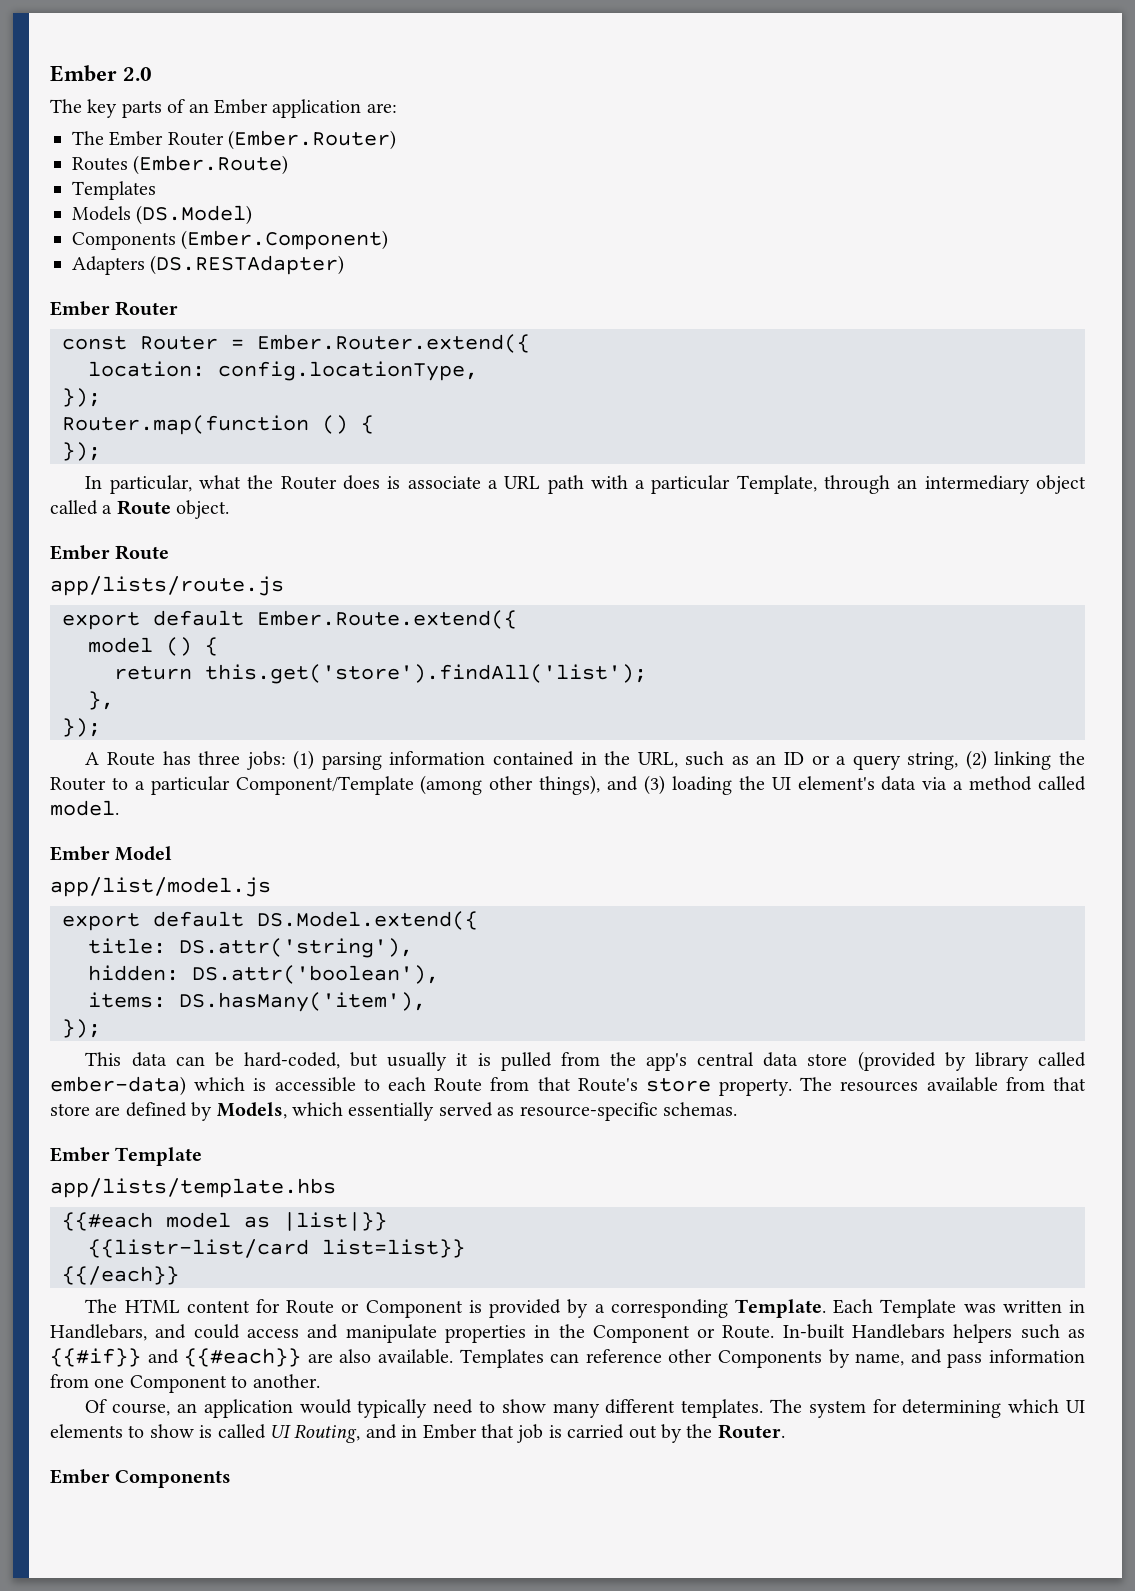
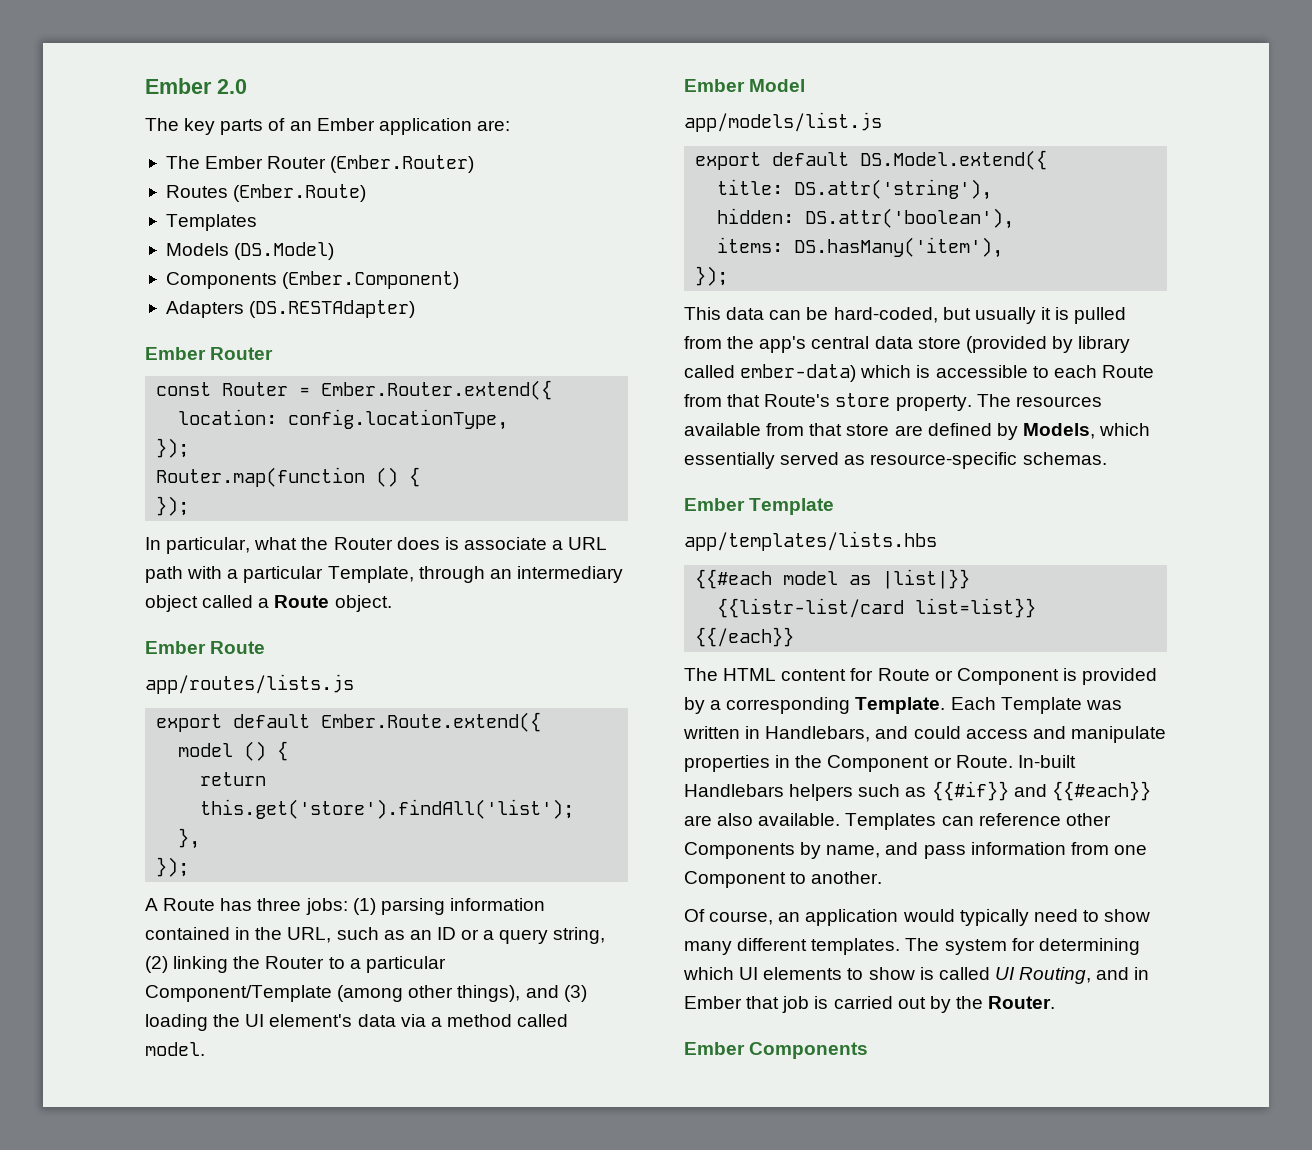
- app/lists/route.js
+ app/routes/lists.js
- app/list/model.js
+ app/models/list.js
- app/lists/template.hbs
+ app/templates/lists.hbs

